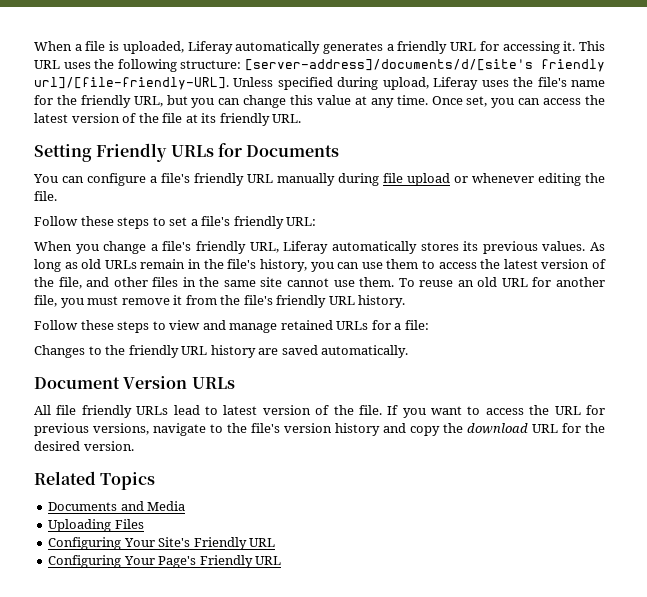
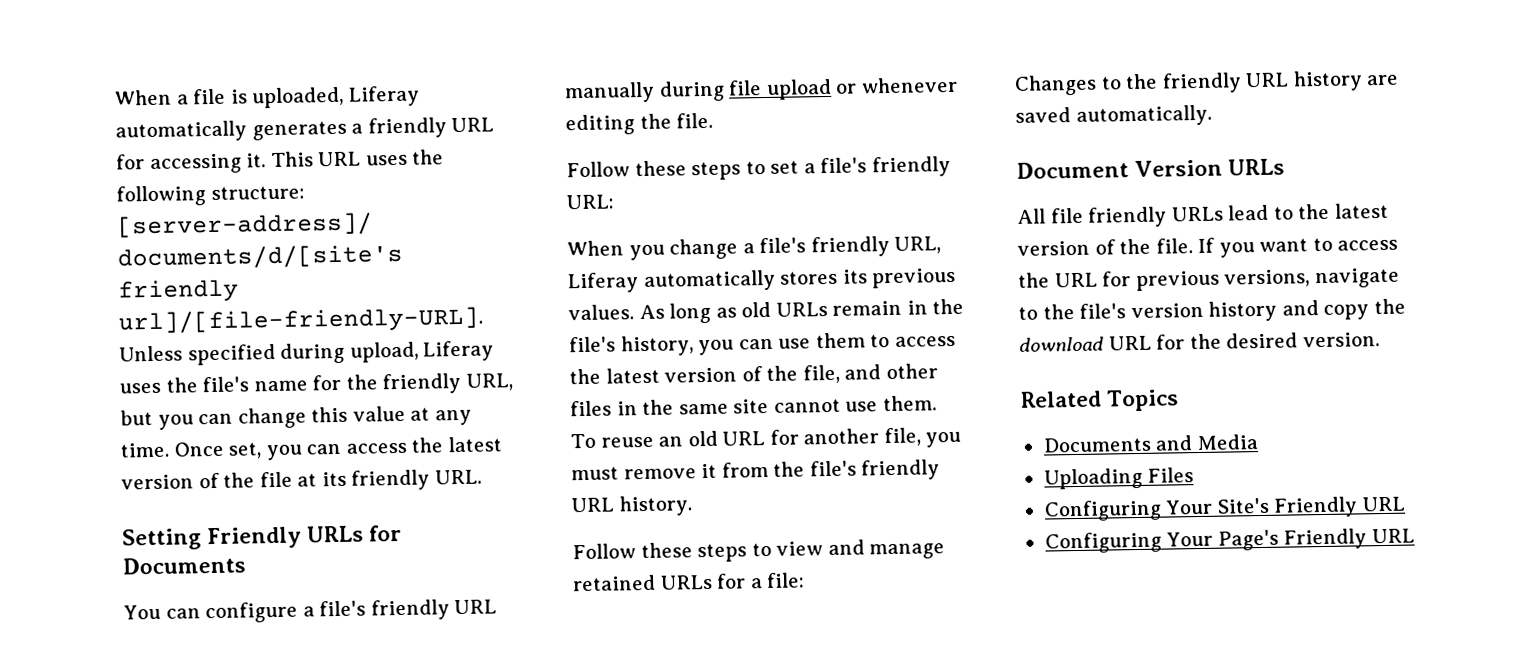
- All file friendly URLs lead to latest version of the file.
+ All file friendly URLs lead to the latest version of the file.

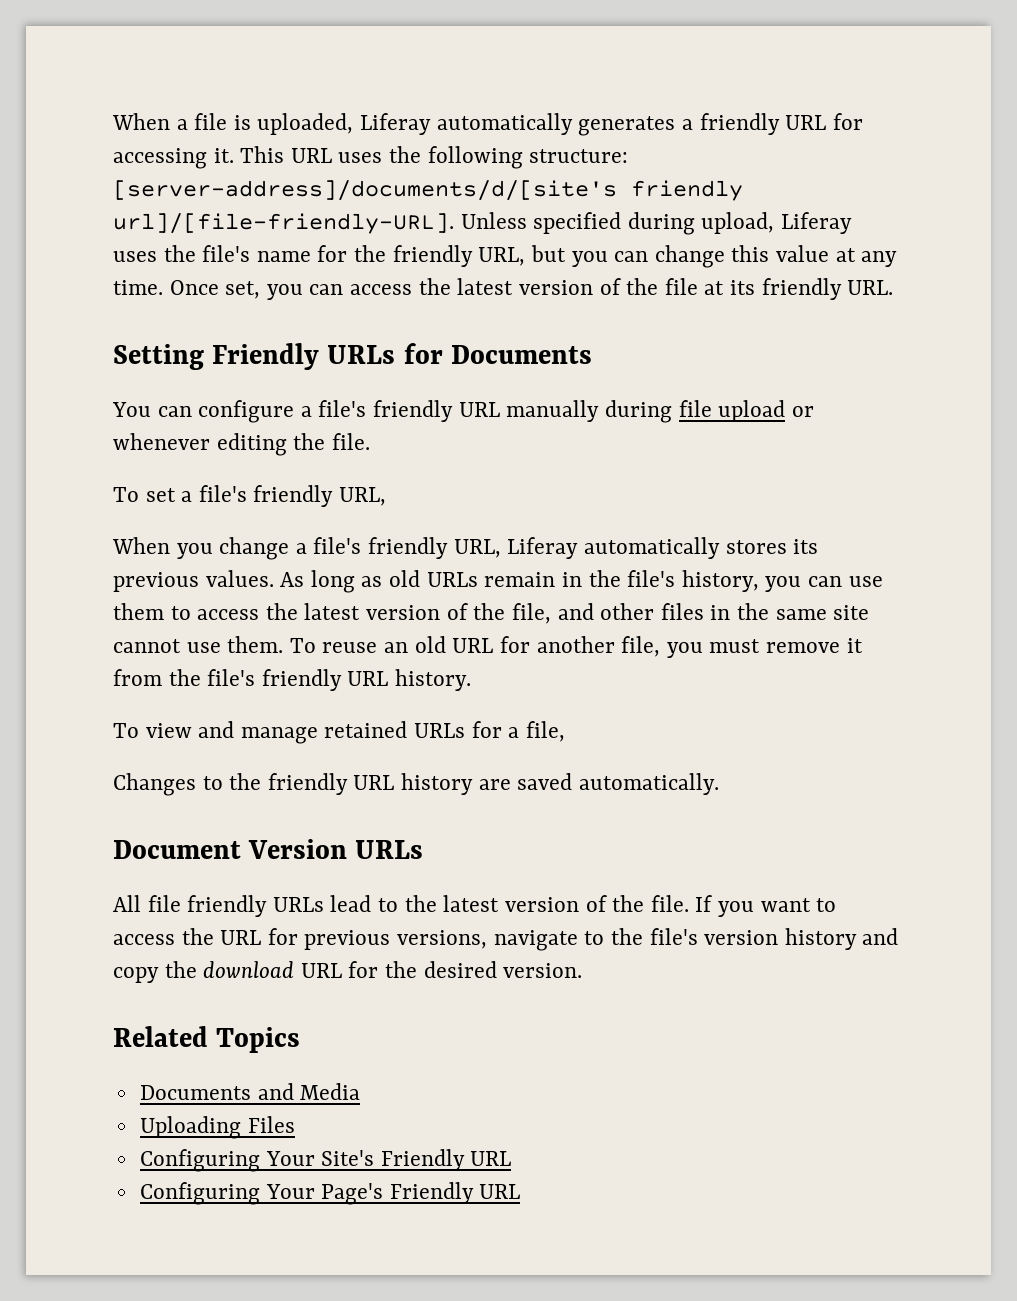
- Follow these steps to set a file's friendly URL:
+ To set a file's friendly URL,
- Follow these steps to view and manage retained URLs for a file:
+ To view and manage retained URLs for a file,

